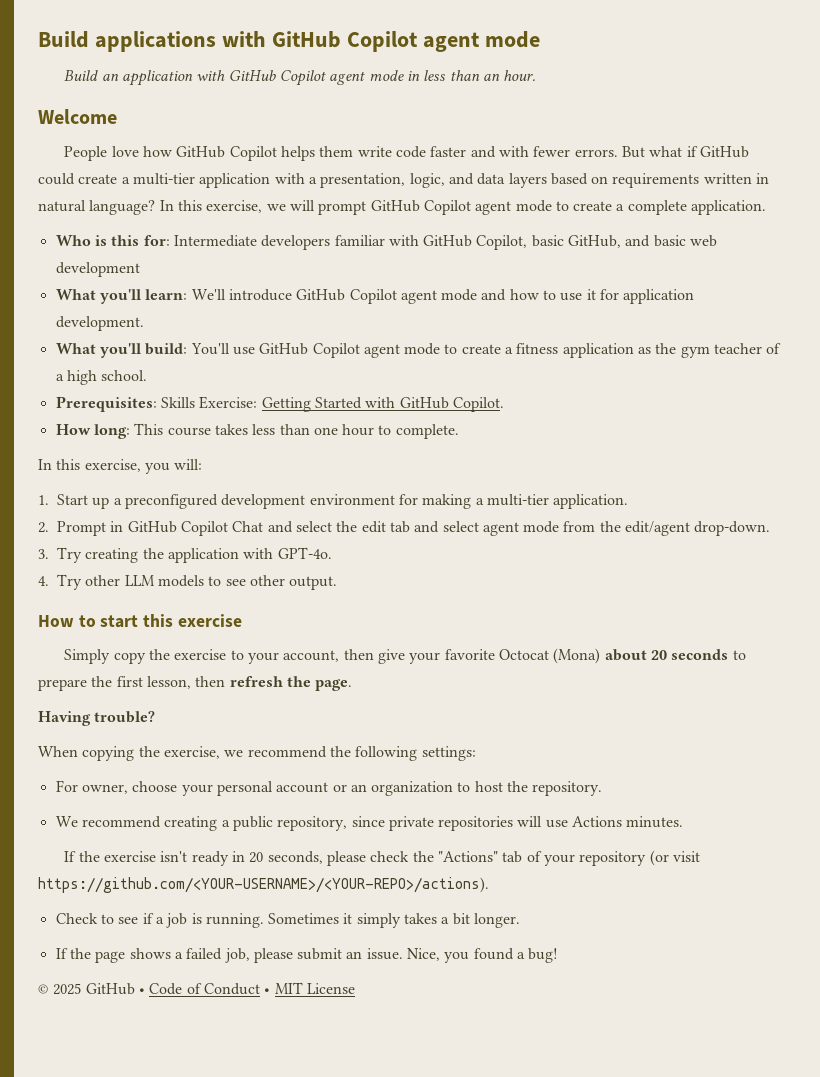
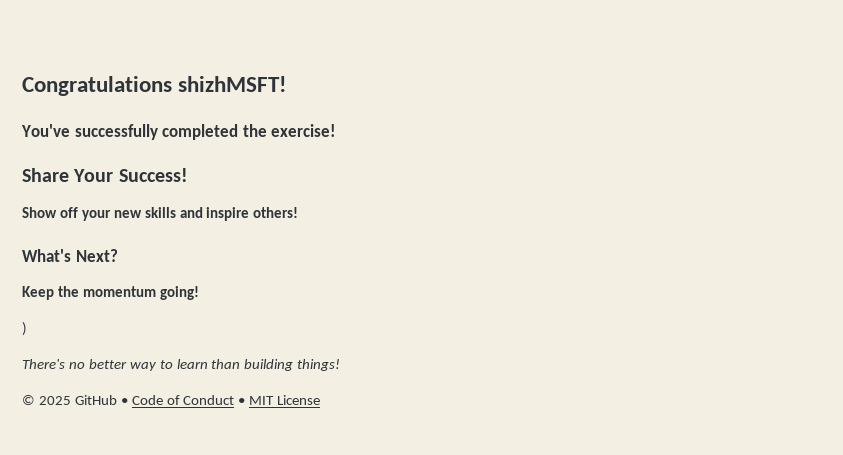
- Build applications with GitHub Copilot agent mode
- Build an application with GitHub Copilot agent mode in less than an hour.
- Welcome
- People love how GitHub Copilot helps them write code faster and with fewer errors. But what if GitHub could create a multi-tier application with a presentation, logic, and data layers based on requirements written in natural language? In this exercise, we will prompt GitHub Copilot agent mode to create a complete application.
- Who is this for: Intermediate developers familiar with GitHub Copilot, basic GitHub, and basic web development
- What you'll learn: We'll introduce GitHub Copilot agent mode and how to use it for application development.
- What you'll build: You'll use GitHub Copilot agent mode to create a fitness application as the gym teacher of a high school.
- Prerequisites: Skills Exercise: Getting Started with GitHub Copilot.
- How long: This course takes less than one hour to complete.
- In this exercise, you will:
- 1. Start up a preconfigured development environment for making a multi-tier application.
- 2. Prompt in GitHub Copilot Chat and select the edit tab and select agent mode from the edit/agent drop-down.
- 3. Try creating the application with GPT-4o.
- 4. Try other LLM models to see other output.
- How to start this exercise
- Simply copy the exercise to your account, then give your favorite Octocat (Mona) about 20 seconds to prepare the first lesson, then refresh the page.
- Having trouble?
- When copying the exercise, we recommend the following settings:
- For owner, choose your personal account or an organization to host the repository.
- We recommend creating a public repository, since private repositories will use Actions minutes.
- If the exercise isn't ready in 20 seconds, please check the "Actions" tab of your repository (or visit https://github.com/<YOUR-USERNAME>/<YOUR-REPO>/actions).
- Check to see if a job is running. Sometimes it simply takes a bit longer.
- If the page shows a failed job, please submit an issue. Nice, you found a bug!
+ Congratulations shizhMSFT!
+ You've successfully completed the exercise!
+ Share Your Success!
+ Show off your new skills and inspire others!
+ What's Next?
+ Keep the momentum going!
+ )
+ There's no better way to learn than building things!

